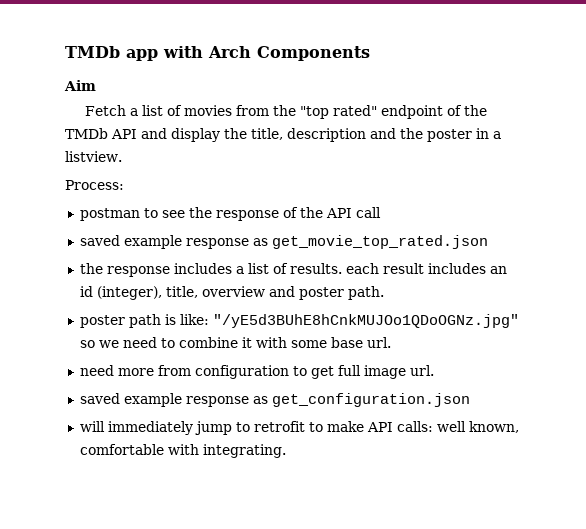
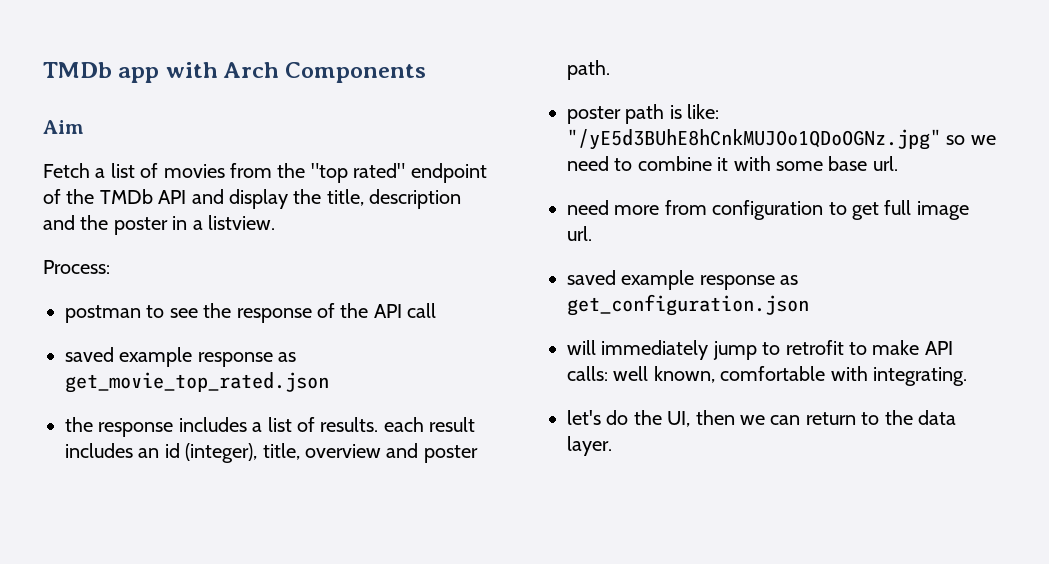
+ let's do the UI, then we can return to the data layer.

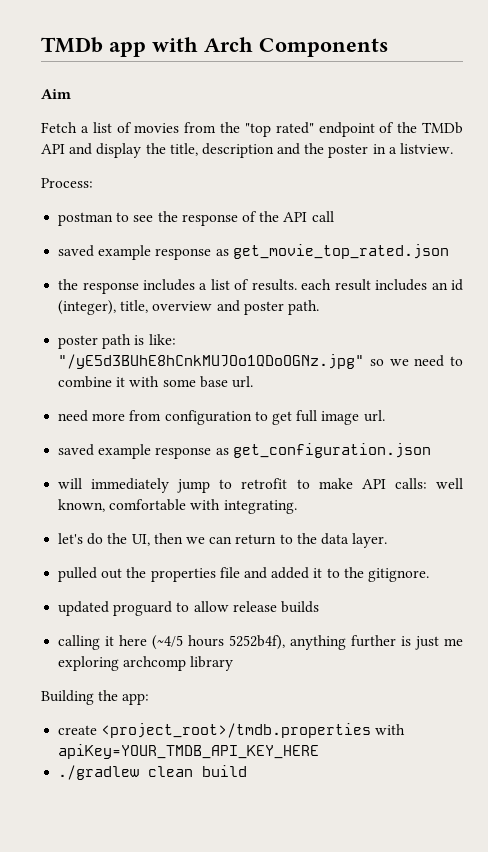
+ pulled out the properties file and added it to the gitignore.
+ updated proguard to allow release builds
+ calling it here (~4/5 hours 5252b4f), anything further is just me exploring archcomp library
+ Building the app:
+ create <project_root>/tmdb.properties with apiKey=YOUR_TMDB_API_KEY_HERE
+ ./gradlew clean build

